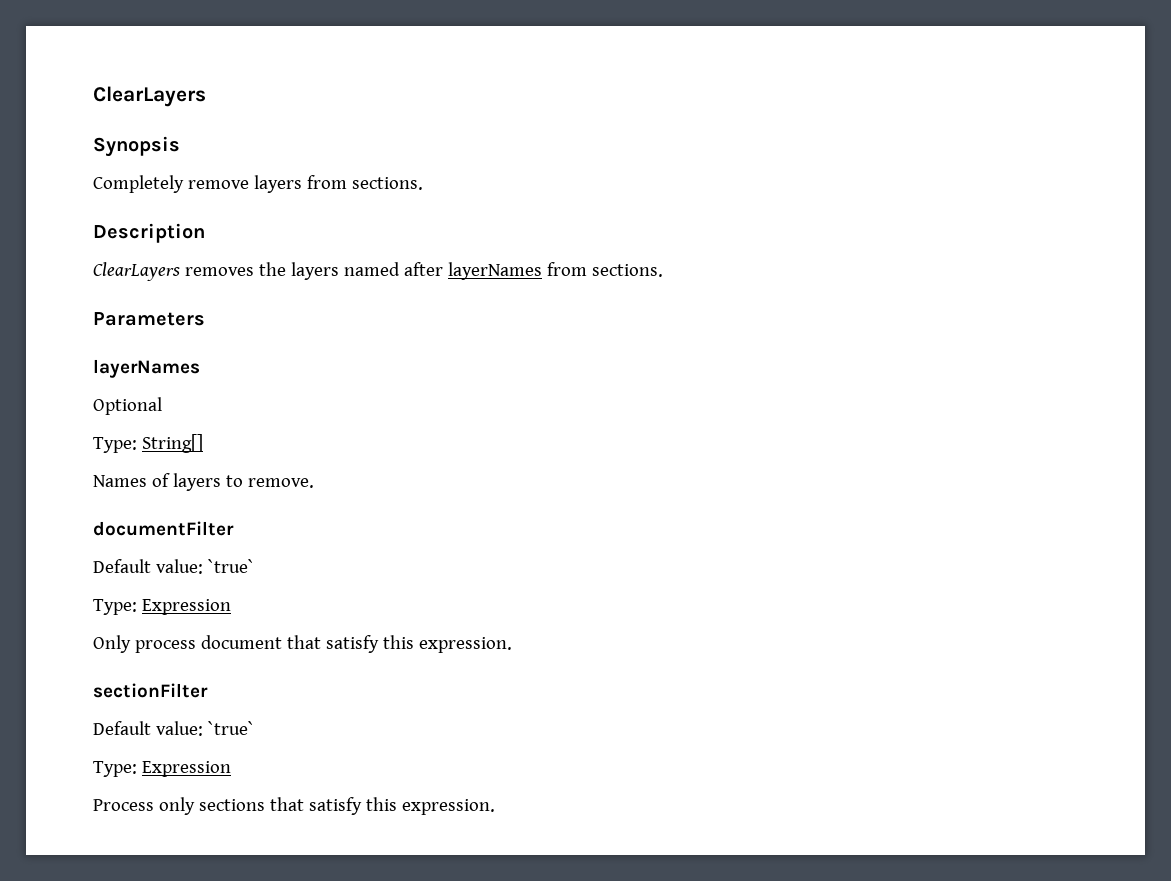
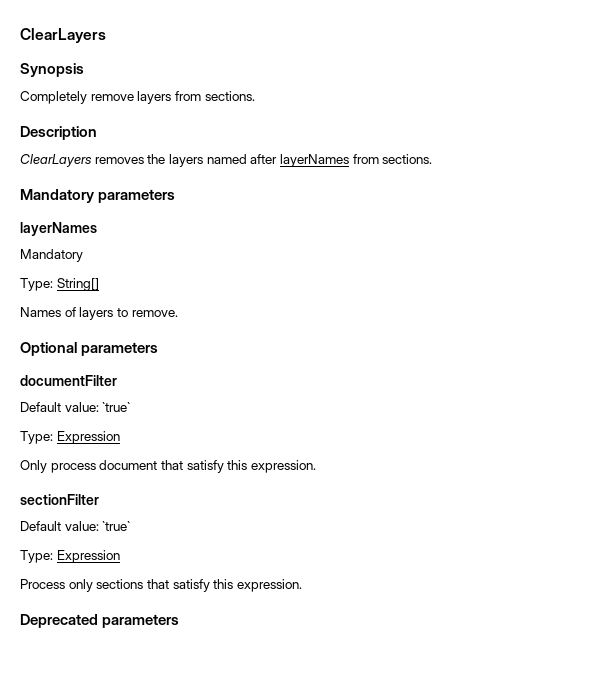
- Parameters
+ Mandatory parameters
  layerNames
- Optional
+ Mandatory
+ Optional parameters
+ Deprecated parameters

